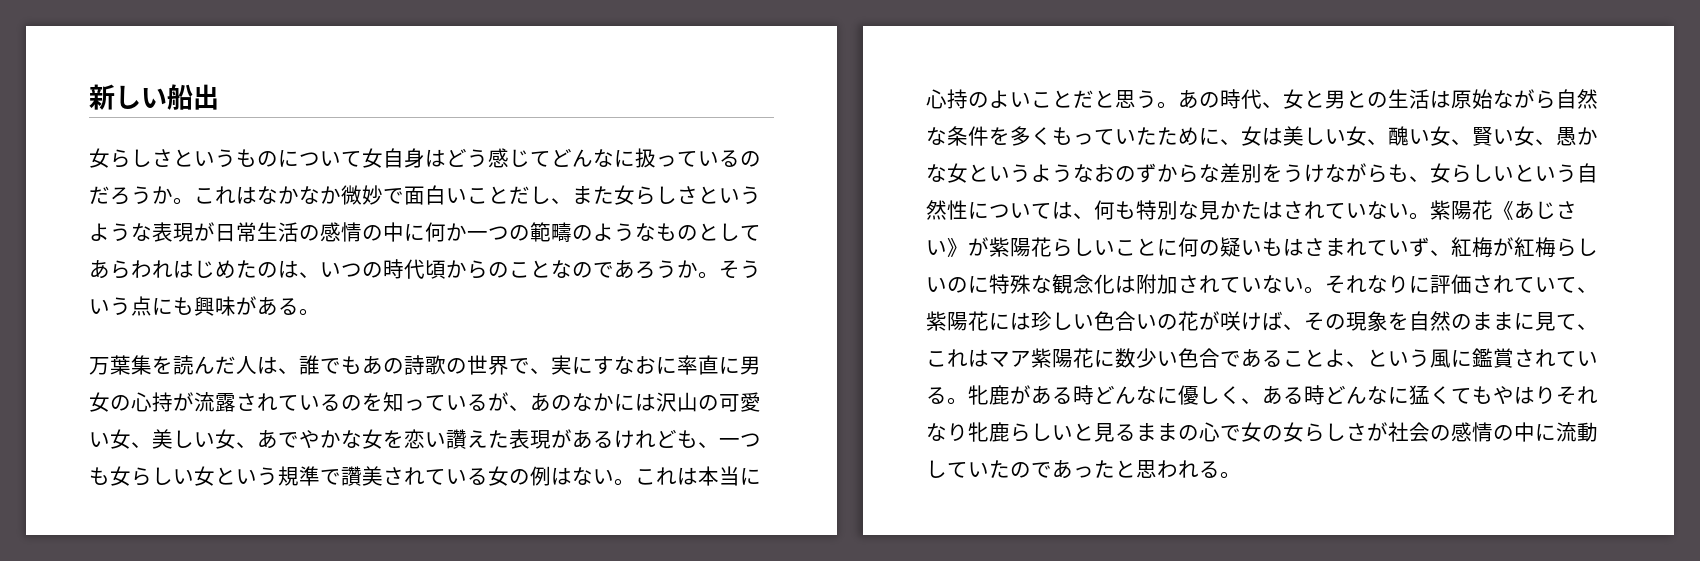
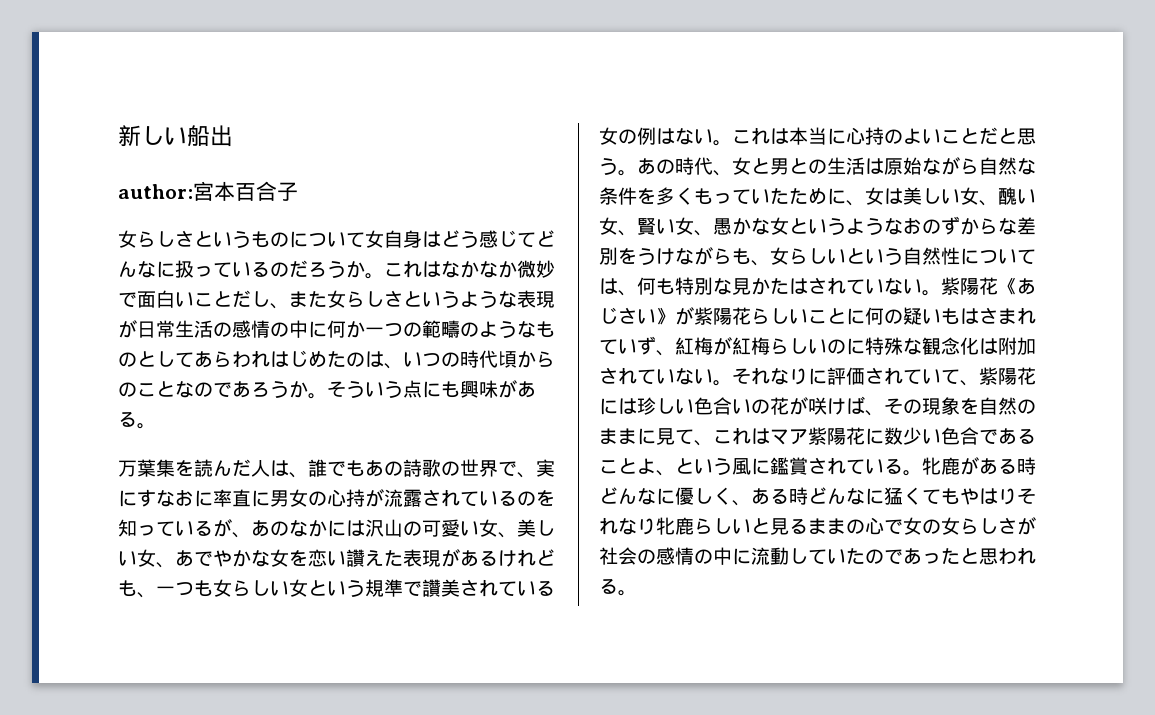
+ author:宮本百合子

